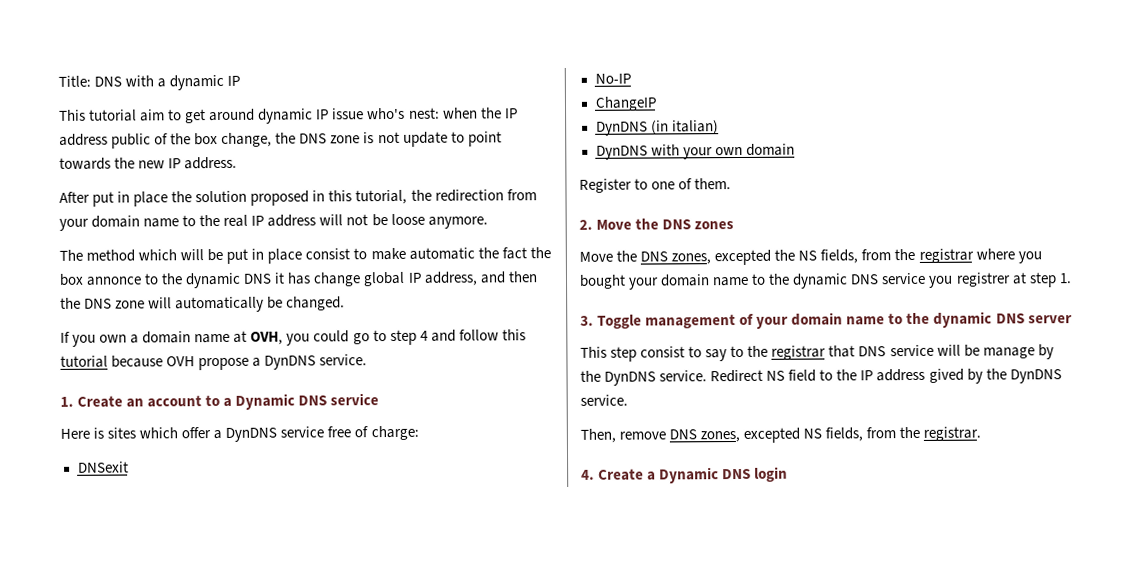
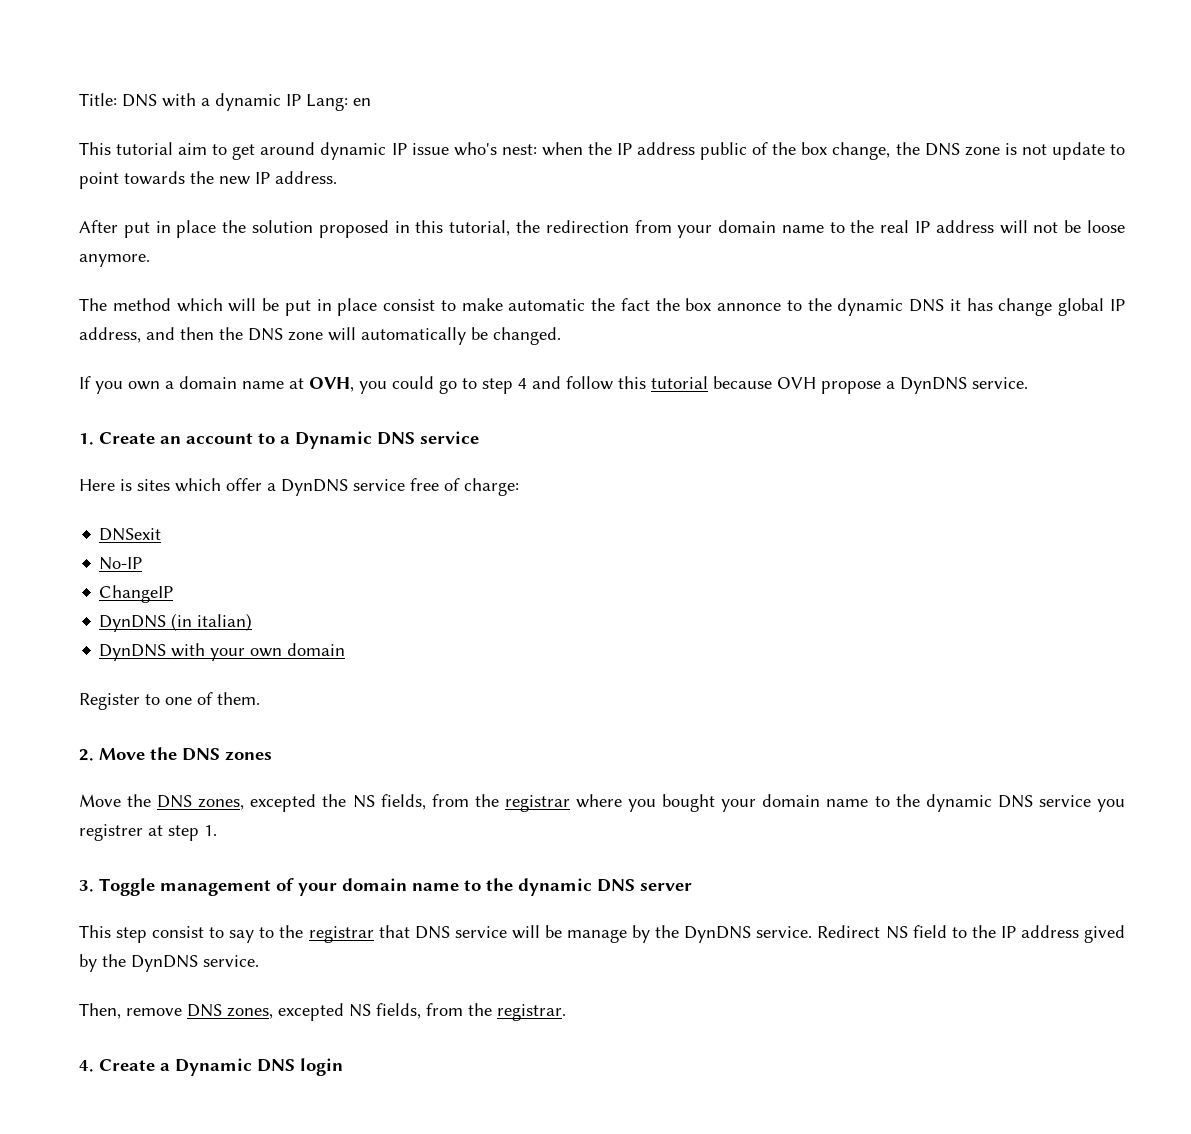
- Title: DNS with a dynamic IP
+ Title: DNS with a dynamic IP Lang: en

